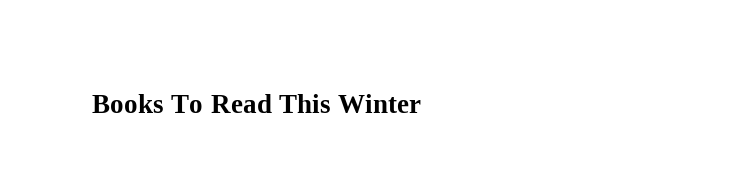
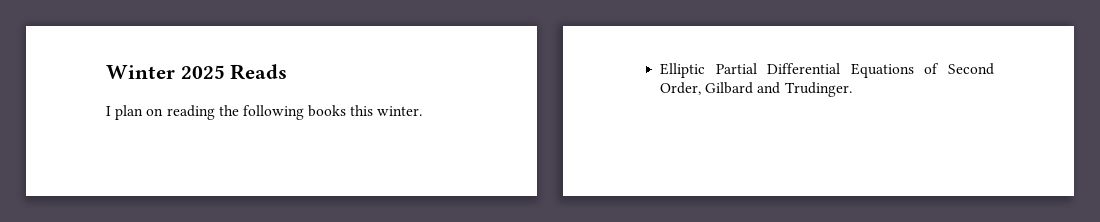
- Books To Read This Winter
+ Winter 2025 Reads
+ I plan on reading the following books this winter.
+ Elliptic Partial Differential Equations of Second Order, Gilbard and Trudinger.

